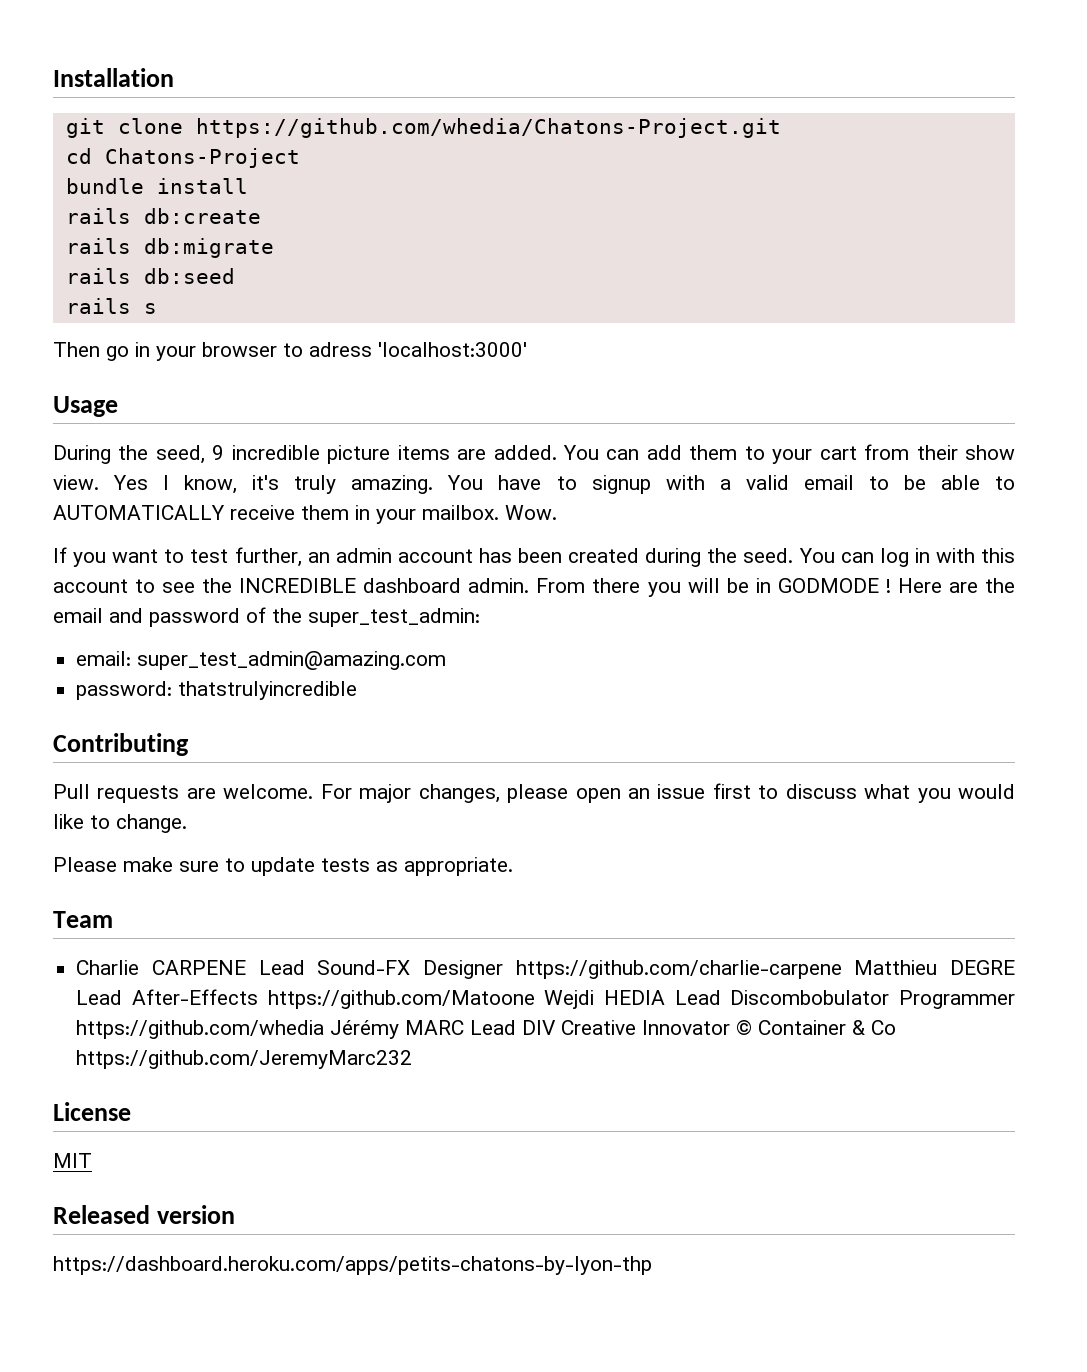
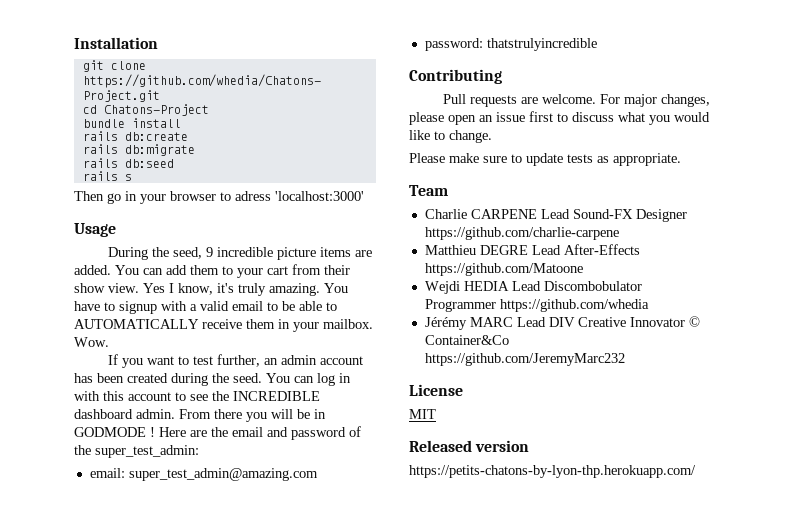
- Charlie CARPENE Lead Sound-FX Designer https://github.com/charlie-carpene Matthieu DEGRE Lead After-Effects https://github.com/Matoone Wejdi HEDIA Lead Discombobulator Programmer https://github.com/whedia Jérémy MARC Lead DIV Creative Innovator © Container & Co https://github.com/JeremyMarc232
+ Charlie CARPENE Lead Sound-FX Designer https://github.com/charlie-carpene
+ Matthieu DEGRE Lead After-Effects https://github.com/Matoone
+ Wejdi HEDIA Lead Discombobulator Programmer https://github.com/whedia
+ Jérémy MARC Lead DIV Creative Innovator © Container&Co https://github.com/JeremyMarc232
- https://dashboard.heroku.com/apps/petits-chatons-by-lyon-thp
+ https://petits-chatons-by-lyon-thp.herokuapp.com/

